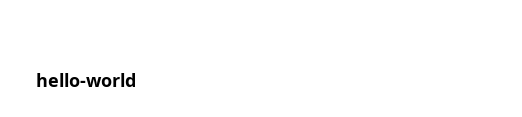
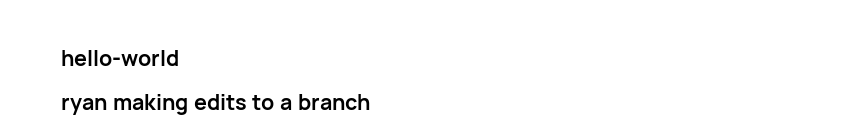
+ ryan making edits to a branch

